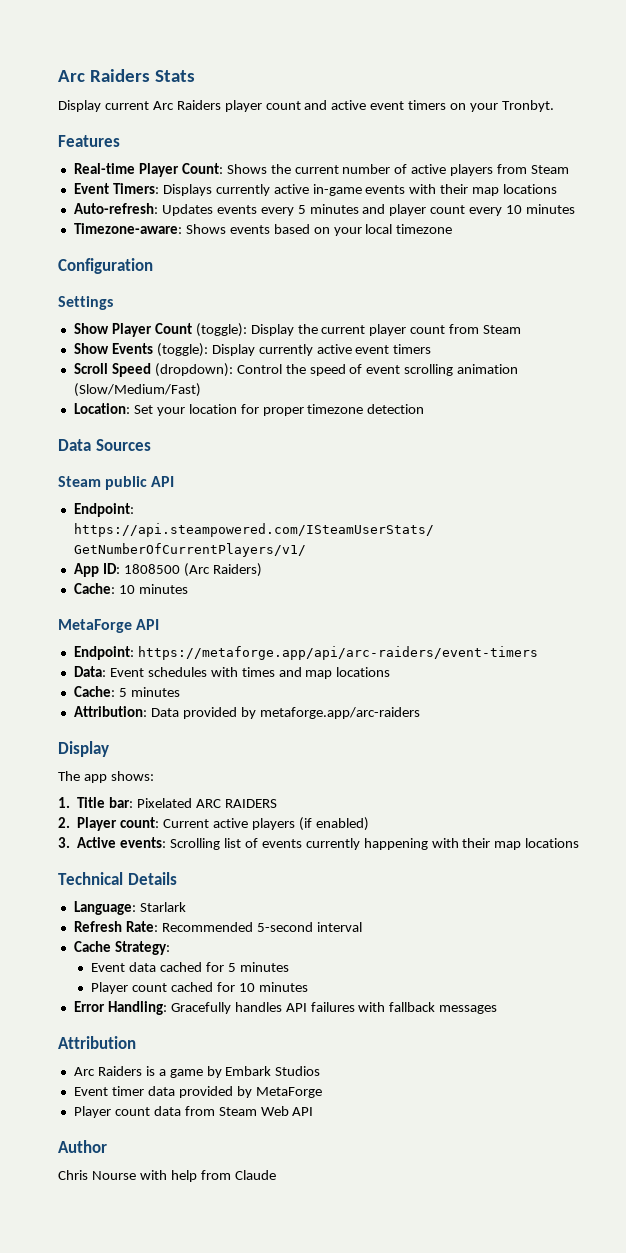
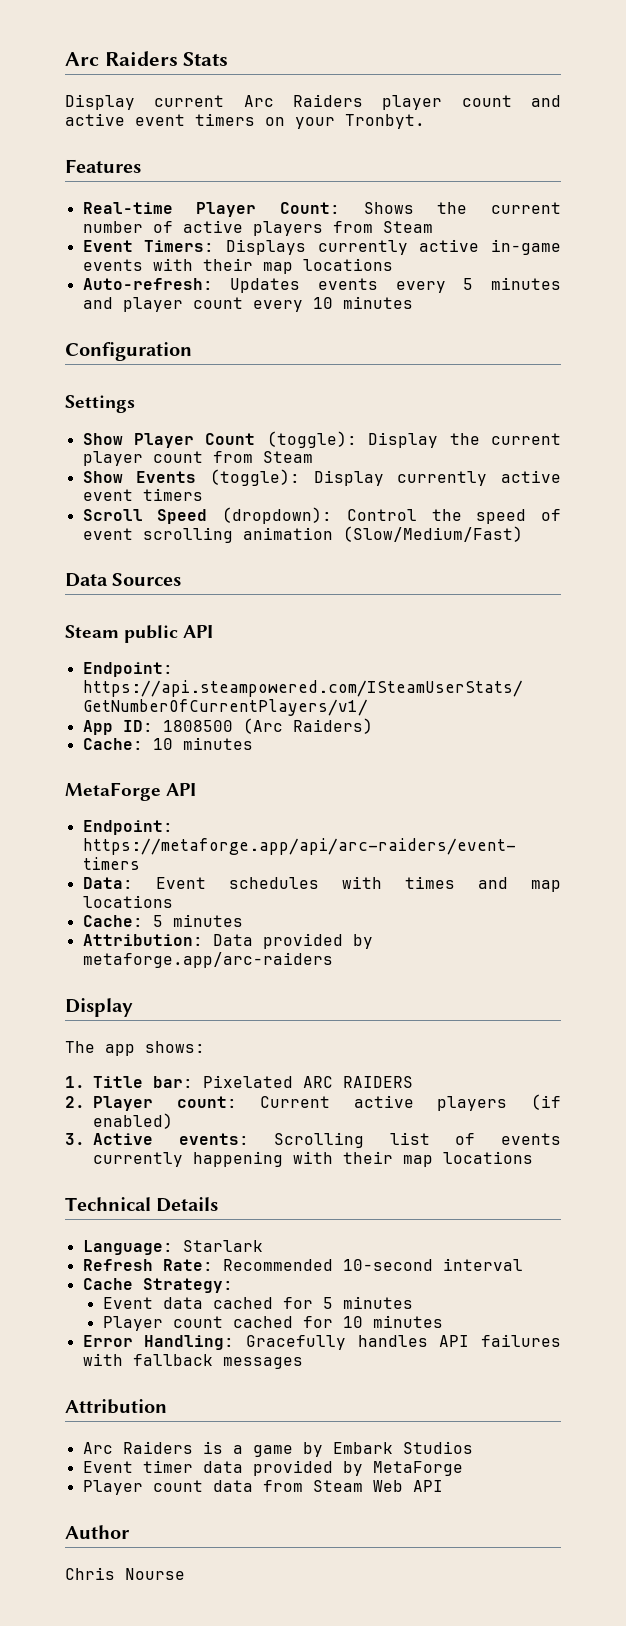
- Timezone-aware: Shows events based on your local timezone
- Location: Set your location for proper timezone detection
- Refresh Rate: Recommended 5-second interval
+ Refresh Rate: Recommended 10-second interval
- Chris Nourse with help from Claude
+ Chris Nourse

